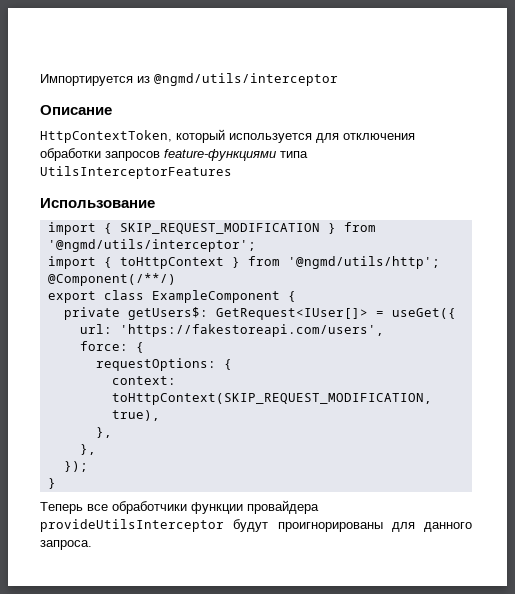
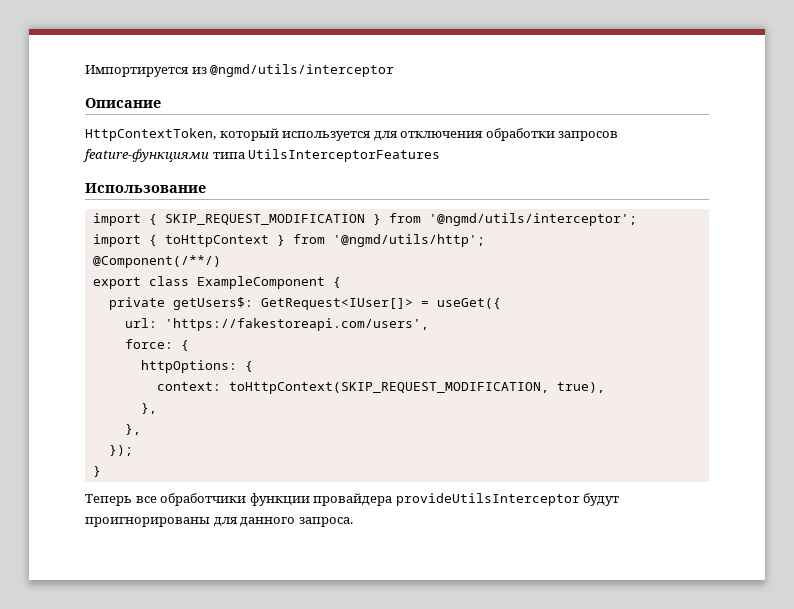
- requestOptions: {
+ httpOptions: {

